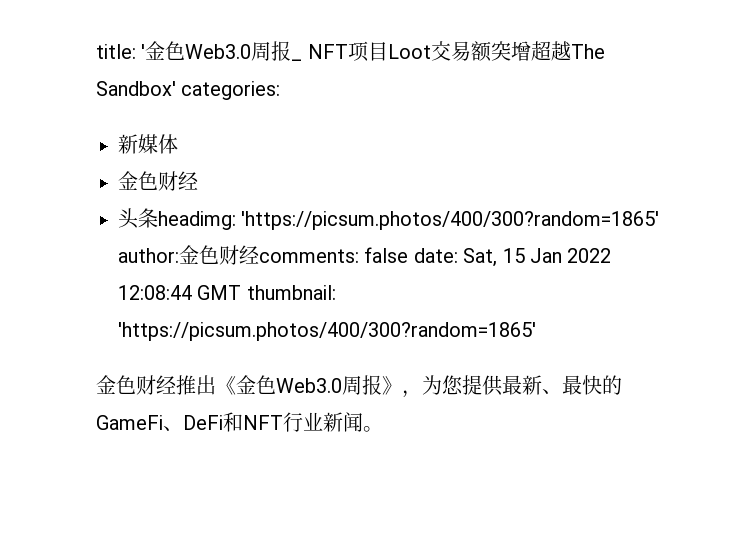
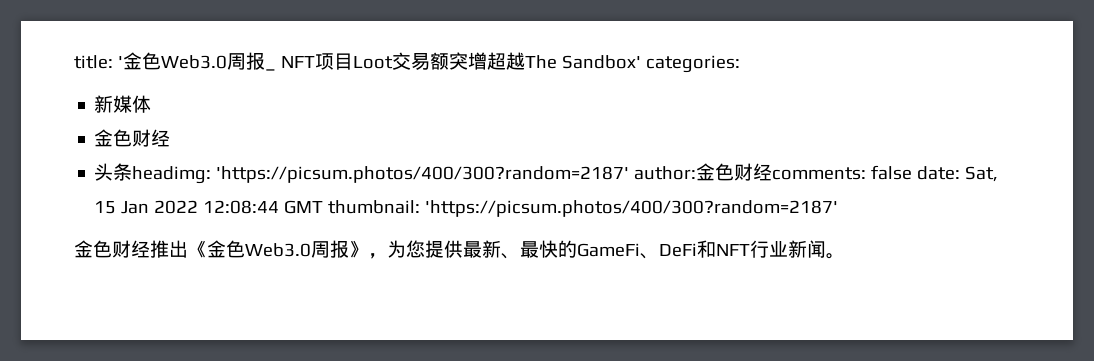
- 头条headimg: 'https://picsum.photos/400/300?random=1865' author:金色财经comments: false date: Sat, 15 Jan 2022 12:08:44 GMT thumbnail: 'https://picsum.photos/400/300?random=1865'
+ 头条headimg: 'https://picsum.photos/400/300?random=2187' author:金色财经comments: false date: Sat, 15 Jan 2022 12:08:44 GMT thumbnail: 'https://picsum.photos/400/300?random=2187'

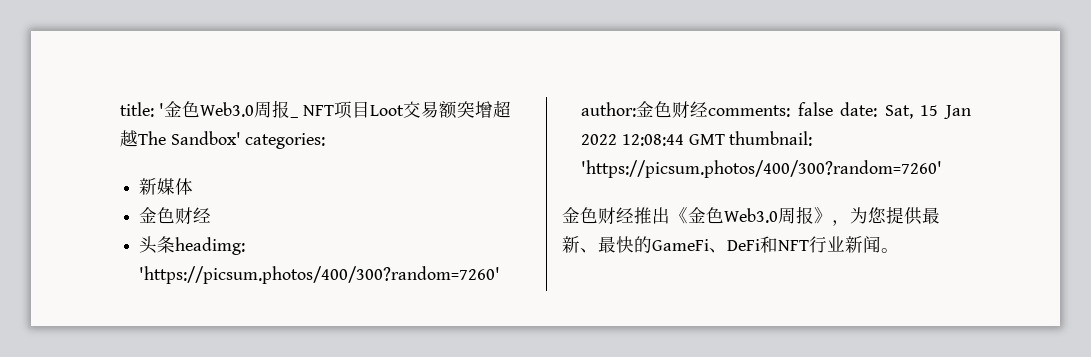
- 头条headimg: 'https://picsum.photos/400/300?random=2187' author:金色财经comments: false date: Sat, 15 Jan 2022 12:08:44 GMT thumbnail: 'https://picsum.photos/400/300?random=2187'
+ 头条headimg: 'https://picsum.photos/400/300?random=7260' author:金色财经comments: false date: Sat, 15 Jan 2022 12:08:44 GMT thumbnail: 'https://picsum.photos/400/300?random=7260'

